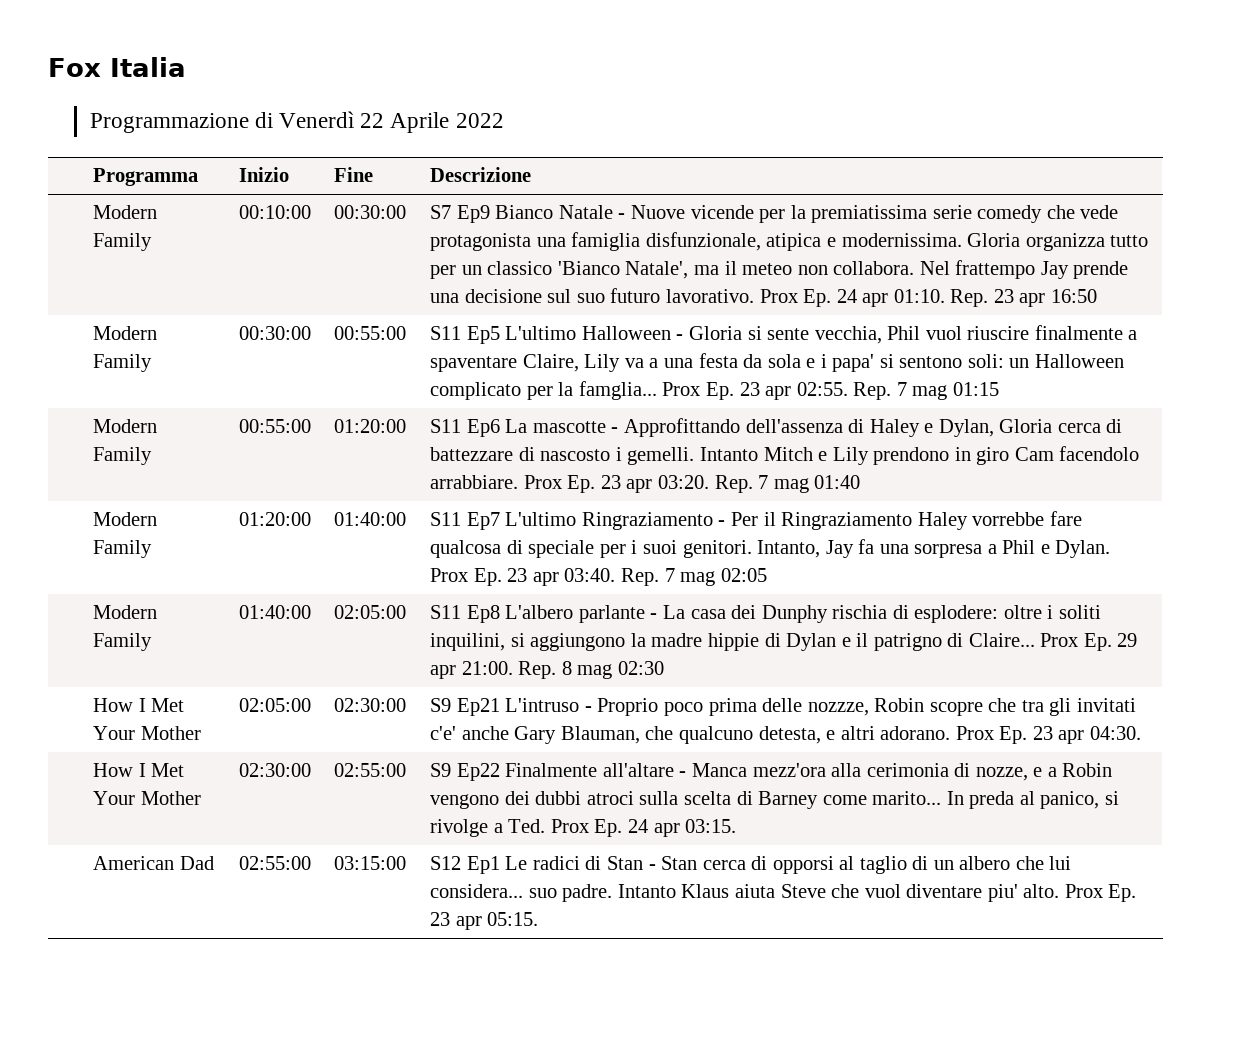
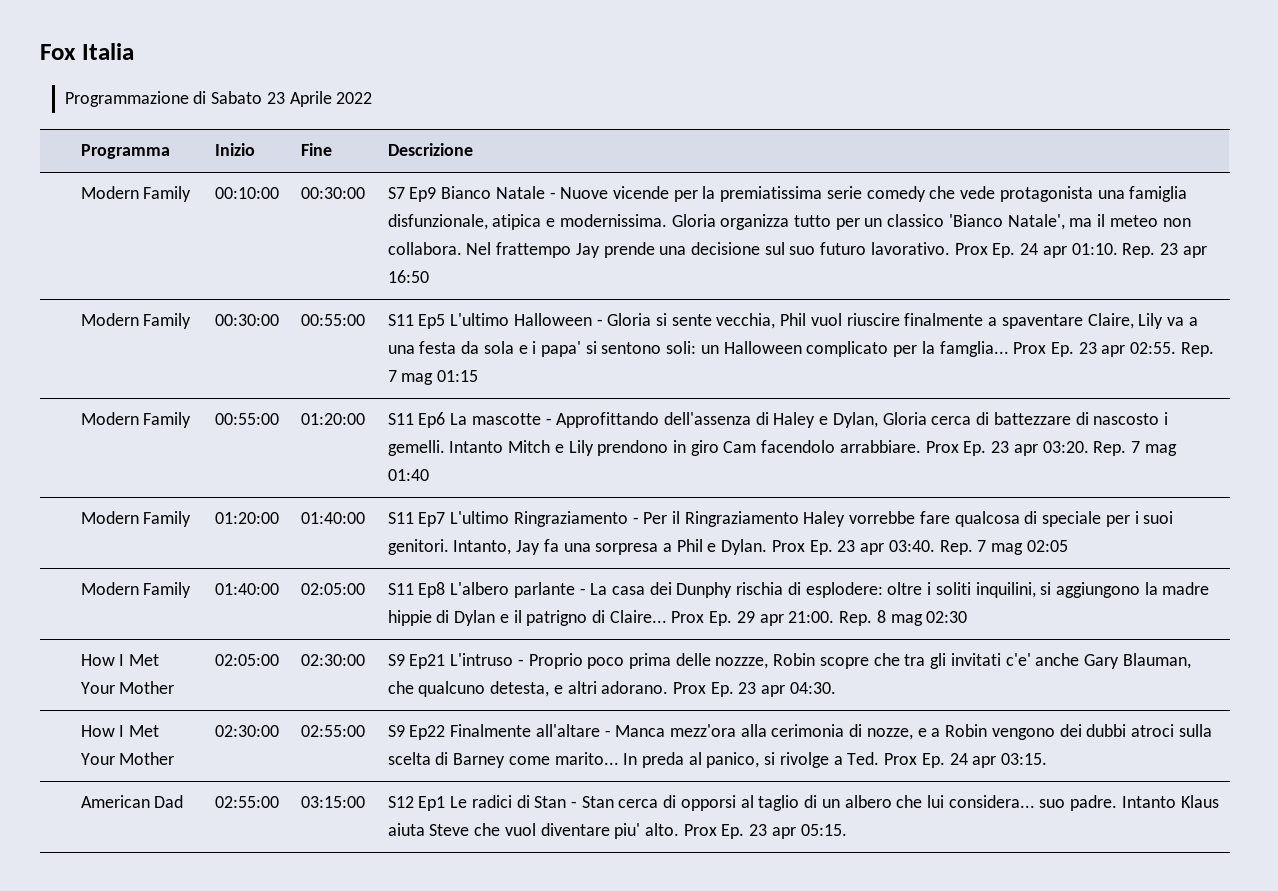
- Programmazione di Venerdì 22 Aprile 2022
+ Programmazione di Sabato 23 Aprile 2022

